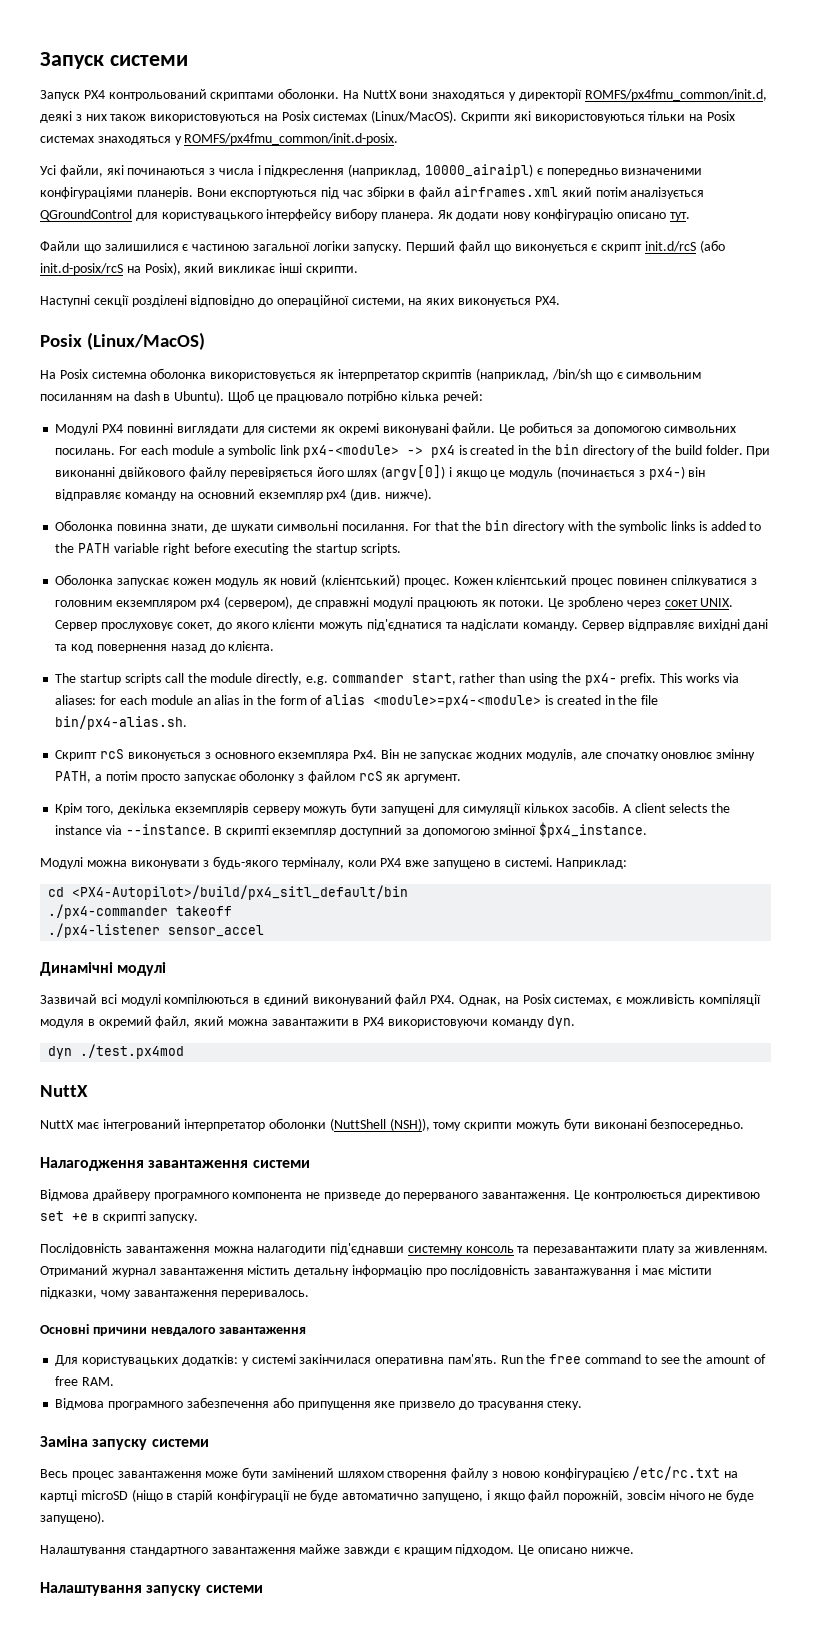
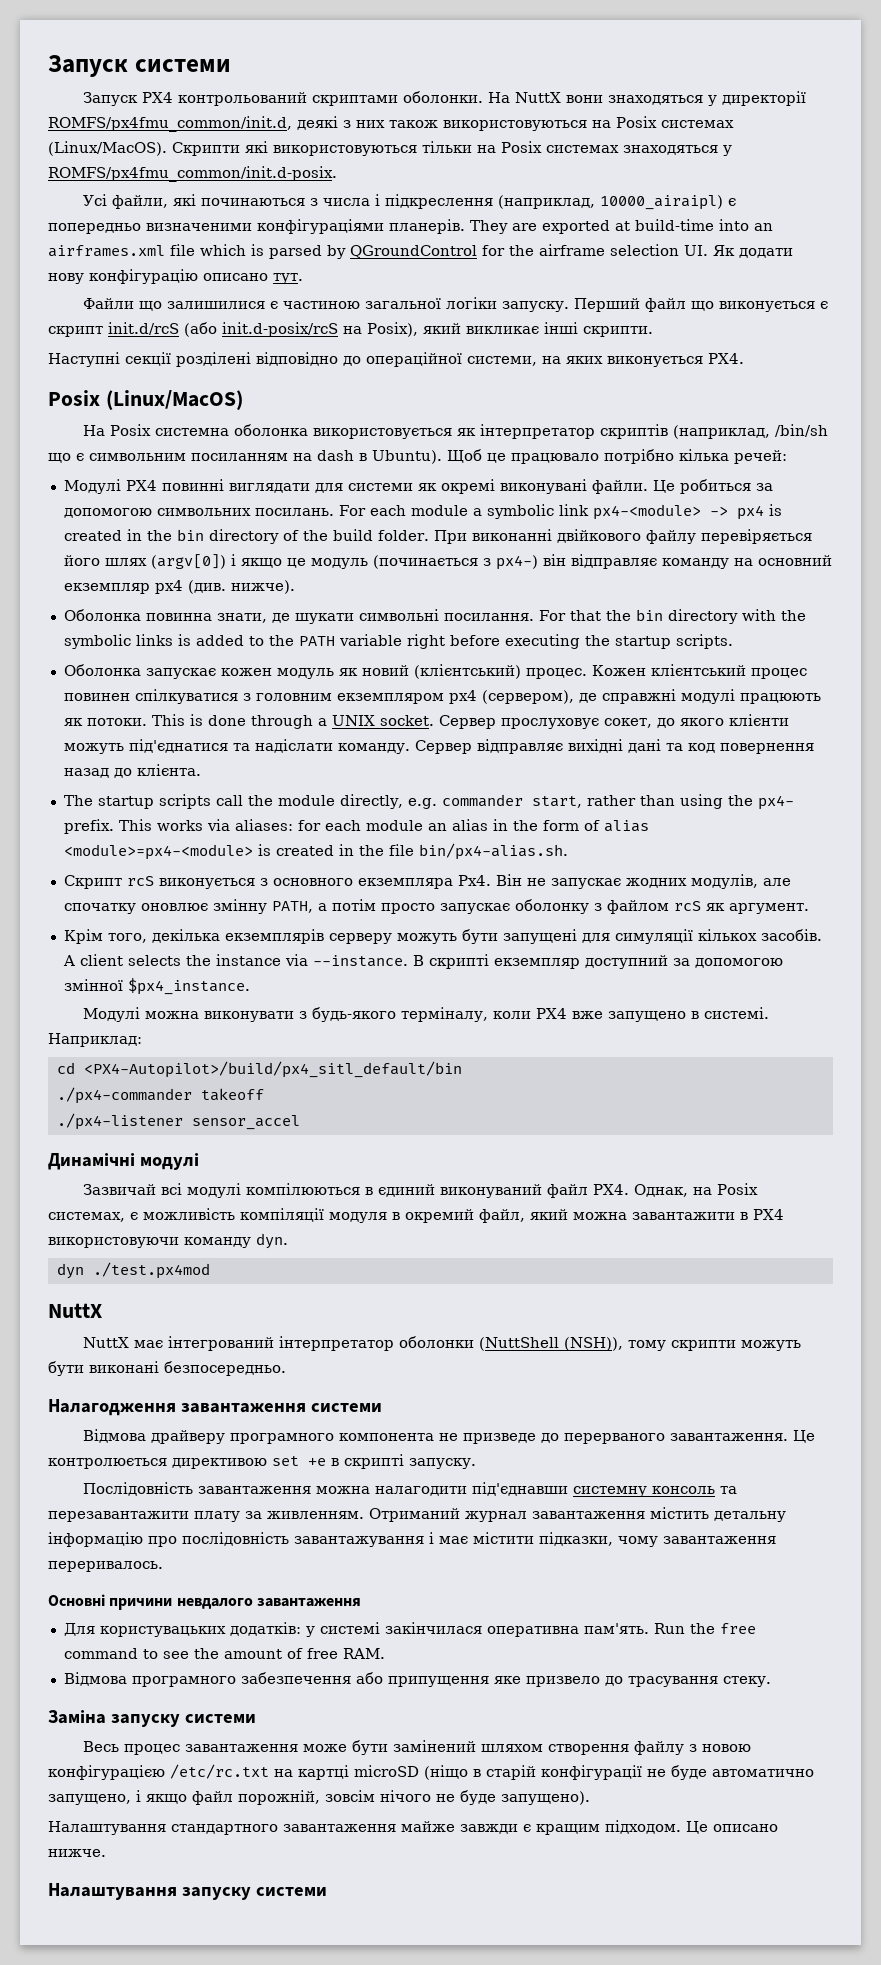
- Вони експортуються під час збірки в файл airframes.xml який потім аналізується QGroundControl для користувацького інтерфейсу вибору планера. Як додати нову конфігурацію описано тут.
+ They are exported at build-time into an airframes.xml file which is parsed by QGroundControl for the airframe selection UI. Як додати нову конфігурацію описано тут.
- Це зроблено через сокет UNIX.
+ This is done through a UNIX socket.

